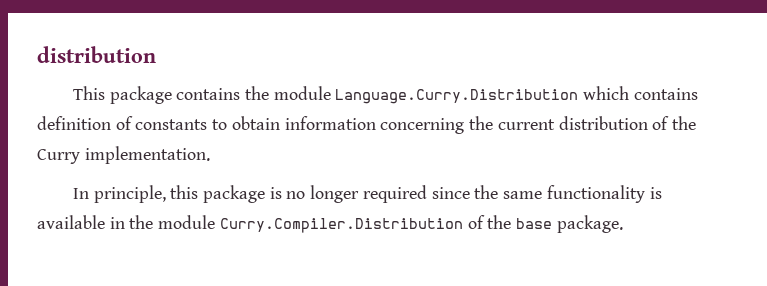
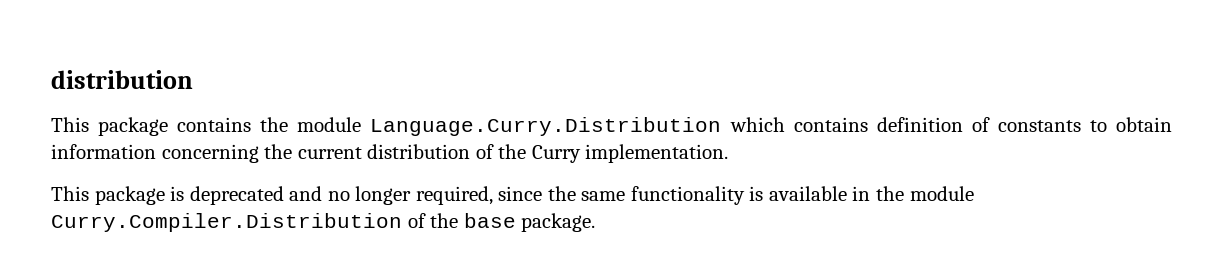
- In principle, this package is no longer required since the same functionality is available in the module Curry.Compiler.Distribution of the base package.
+ This package is deprecated and no longer required, since the same functionality is available in the module Curry.Compiler.Distribution of the base package.

